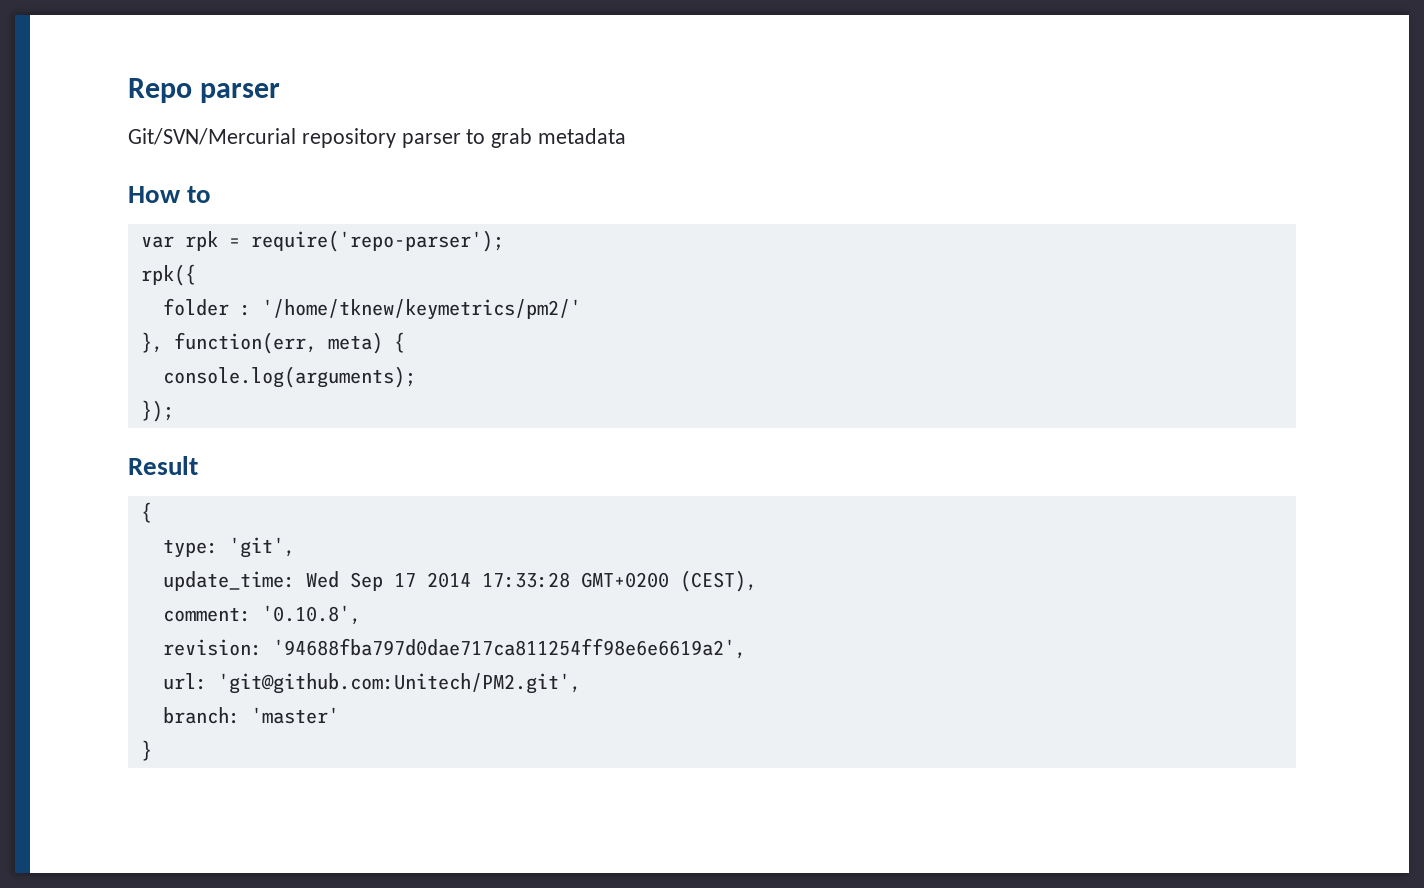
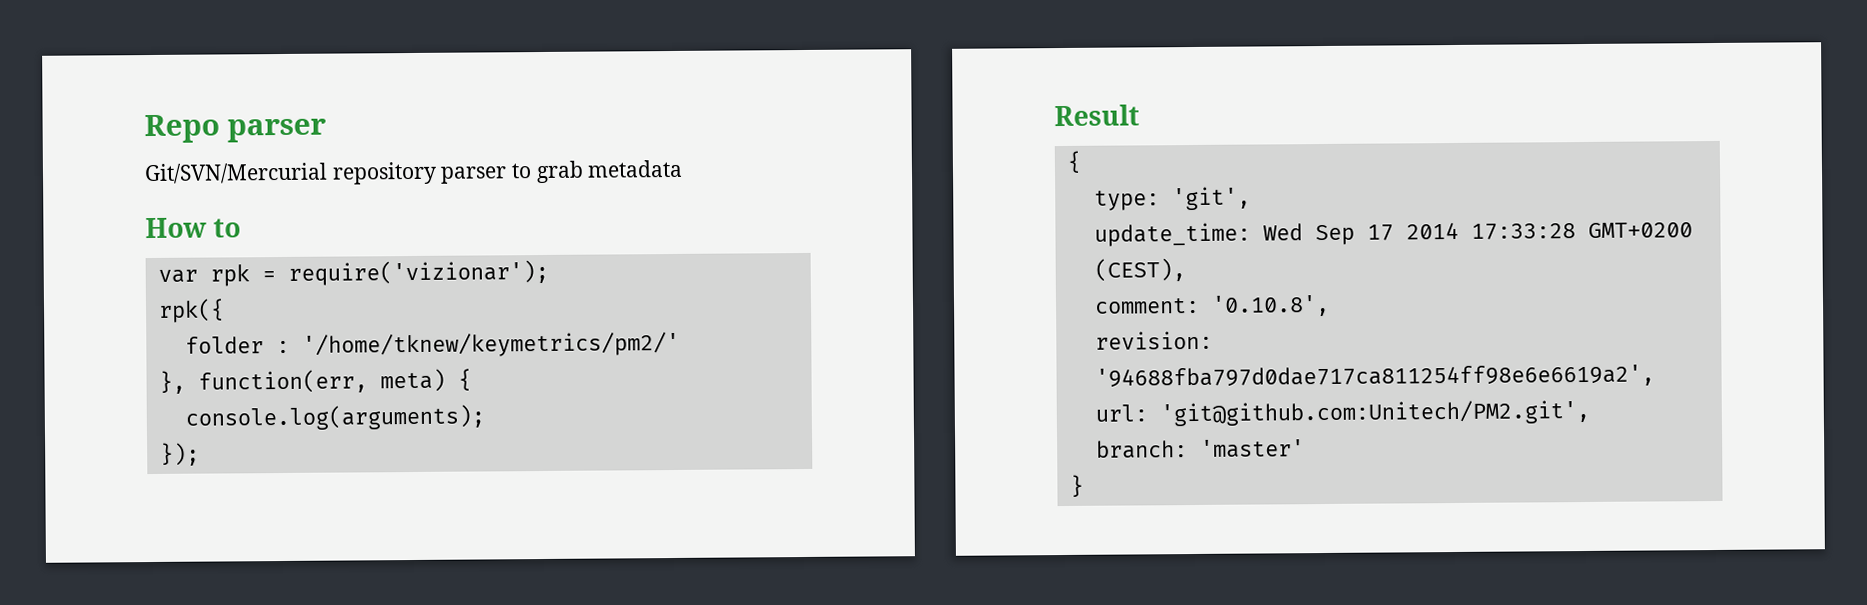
- var rpk = require('repo-parser');
+ var rpk = require('vizionar');

